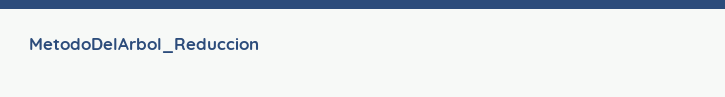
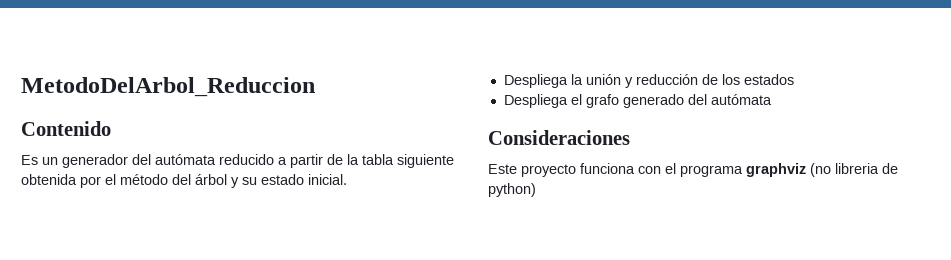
+ Contenido
+ Es un generador del autómata reducido a partir de la tabla siguiente obtenida por el método del árbol y su estado inicial.
+ Despliega la unión y reducción de los estados
+ Despliega el grafo generado del autómata
+ Consideraciones
+ Este proyecto funciona con el programa graphviz (no libreria de python)

